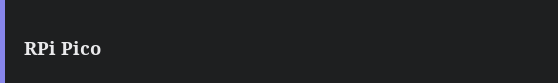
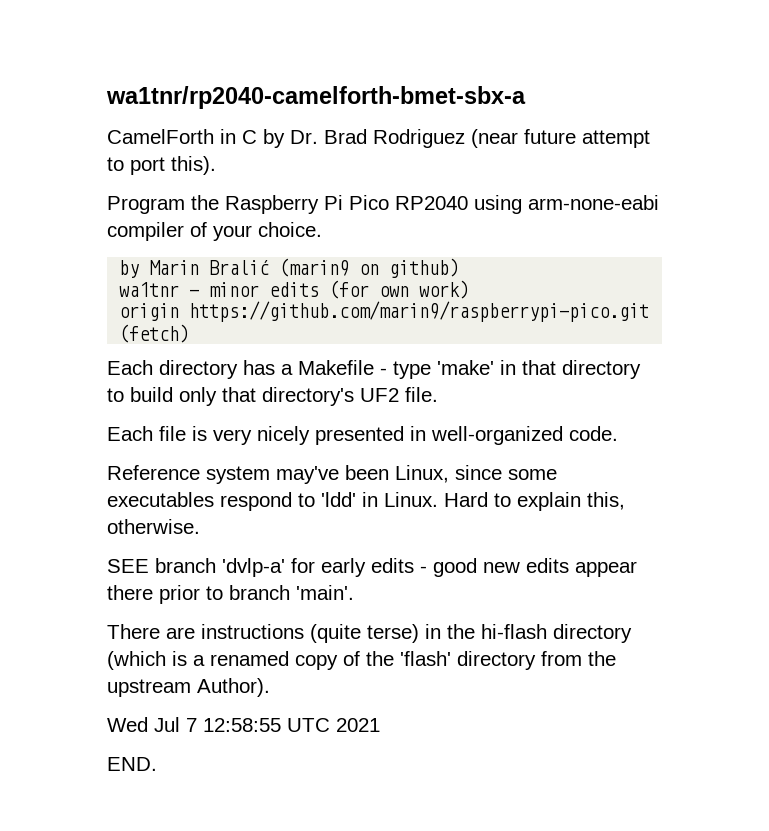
- RPi Pico
+ wa1tnr/rp2040-camelforth-bmet-sbx-a
+ CamelForth in C by Dr. Brad Rodriguez (near future attempt to port this).
+ Program the Raspberry Pi Pico RP2040 using arm-none-eabi compiler of your choice.
+ by Marin Bralić (marin9 on github)
+ wa1tnr - minor edits (for own work)
+ origin https://github.com/marin9/raspberrypi-pico.git (fetch)
+ Each directory has a Makefile - type 'make' in that directory to build only that directory's UF2 file.
+ Each file is very nicely presented in well-organized code.
+ Reference system may've been Linux, since some executables respond to 'ldd' in Linux. Hard to explain this, otherwise.
+ SEE branch 'dvlp-a' for early edits - good new edits appear there prior to branch 'main'.
+ There are instructions (quite terse) in the hi-flash directory (which is a renamed copy of the 'flash' directory from the upstream Author).
+ Wed Jul 7 12:58:55 UTC 2021
+ END.

